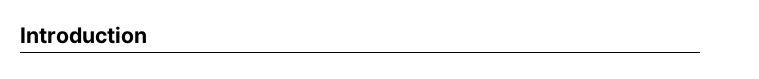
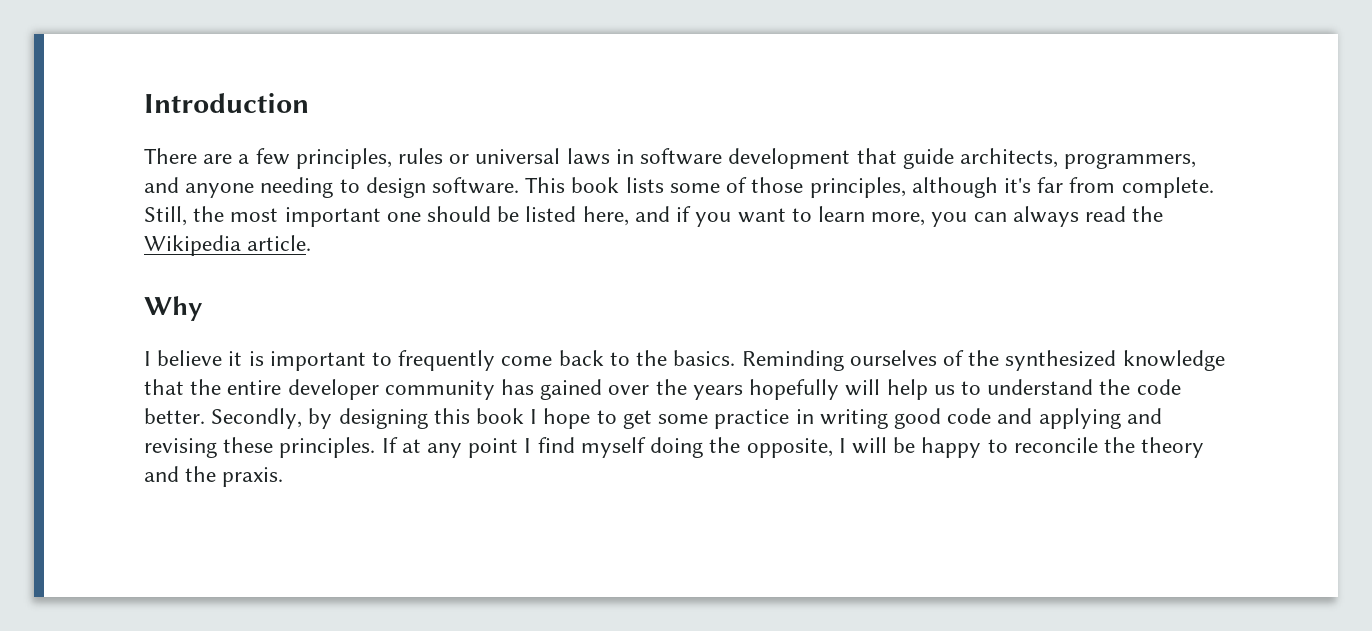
+ There are a few principles, rules or universal laws in software development that guide architects, programmers, and anyone needing to design software. This book lists some of those principles, although it's far from complete. Still, the most important one should be listed here, and if you want to learn more, you can always read the Wikipedia article.
+ Why
+ I believe it is important to frequently come back to the basics. Reminding ourselves of the synthesized knowledge that the entire developer community has gained over the years hopefully will help us to understand the code better. Secondly, by designing this book I hope to get some practice in writing good code and applying and revising these principles. If at any point I find myself doing the opposite, I will be happy to reconcile the theory and the praxis.

